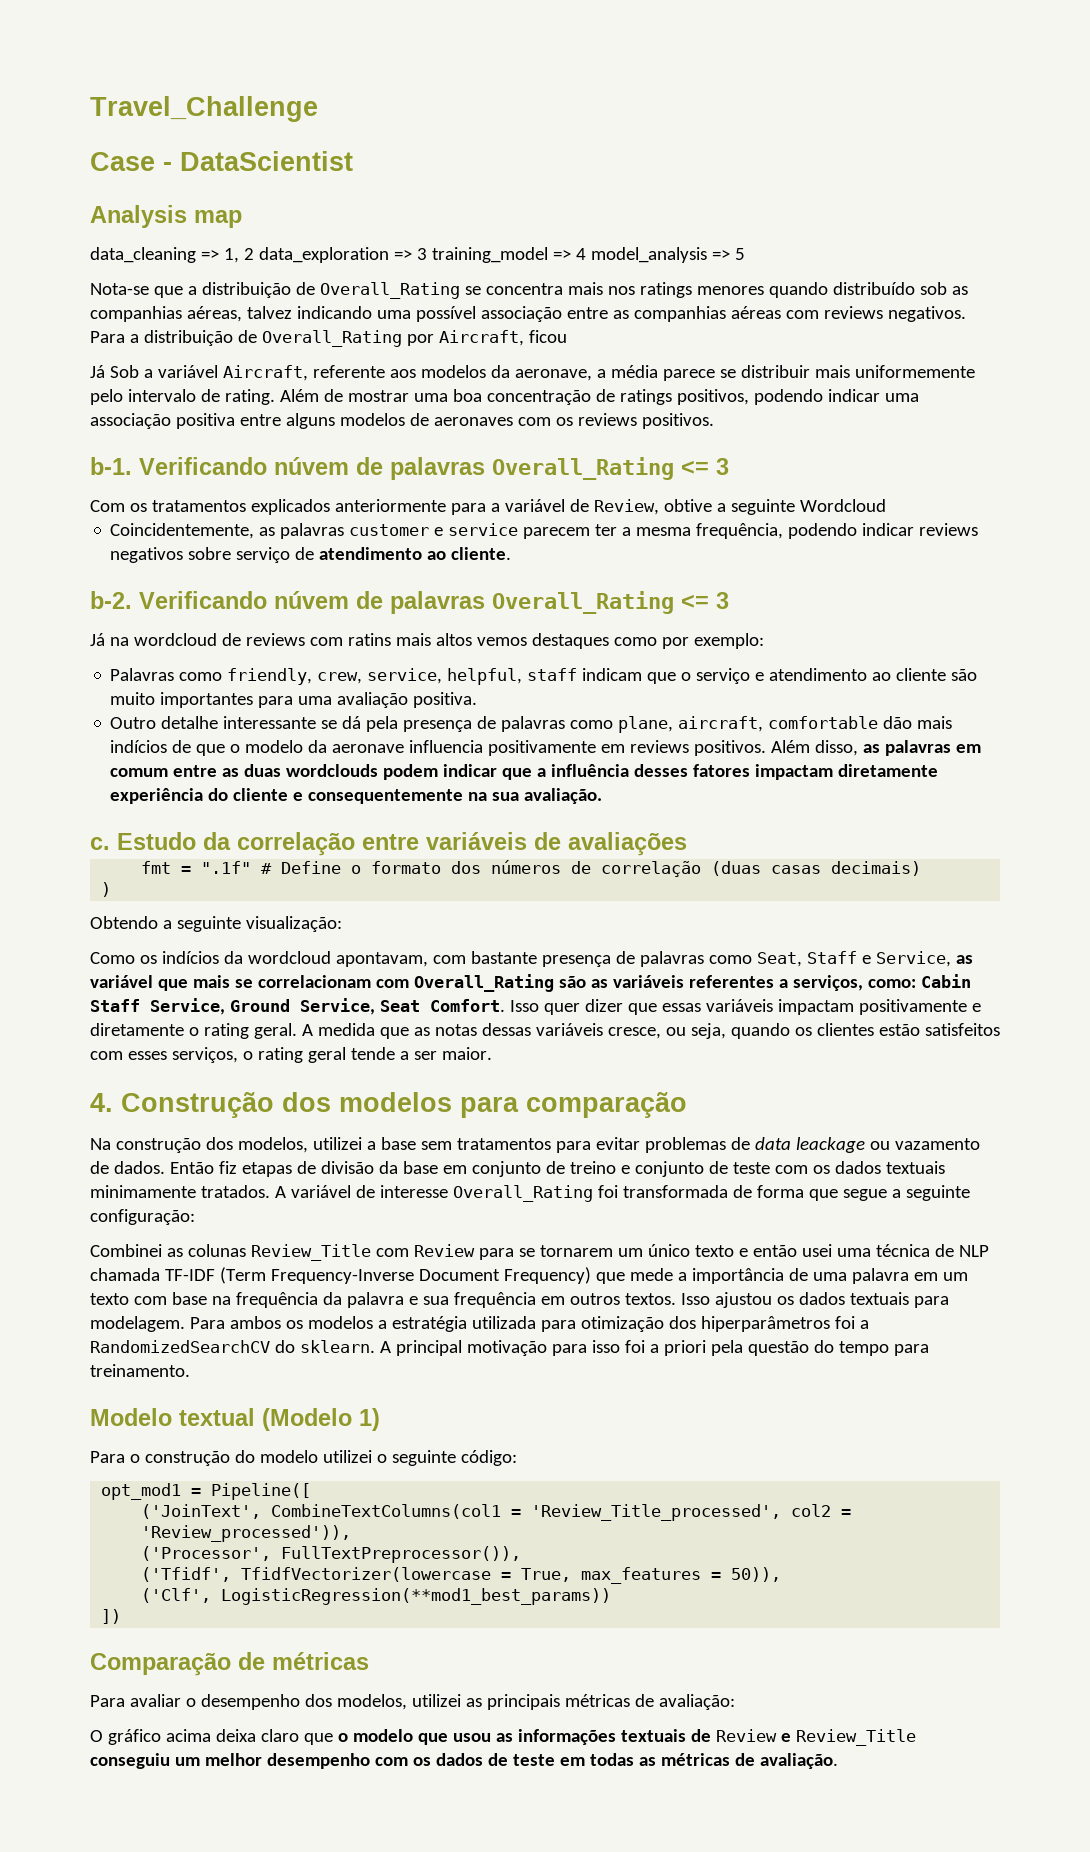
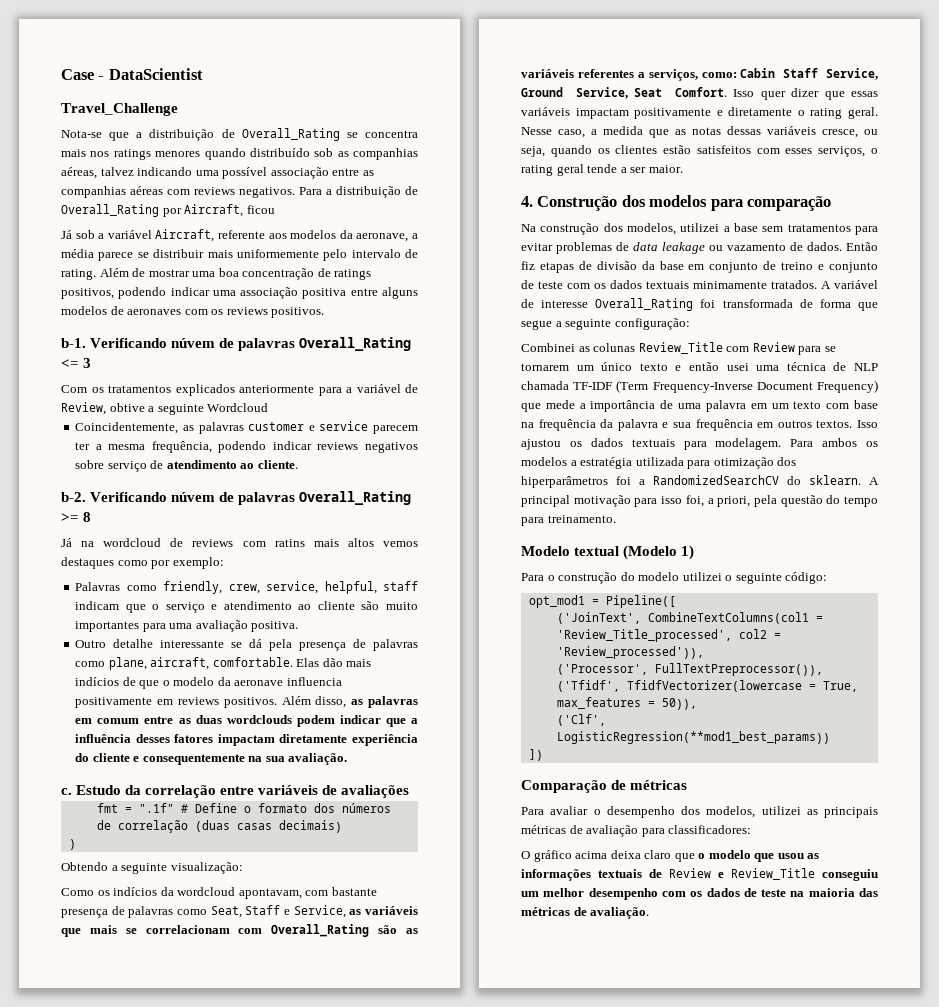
- Travel_Challenge
- Analysis map
- data_cleaning => 1, 2 data_exploration => 3 training_model => 4 model_analysis => 5
+ Travel_Challenge
- Já Sob a variável Aircraft, referente aos modelos da aeronave, a média parece se distribuir mais uniformemente pelo intervalo de rating.
+ Já sob a variável Aircraft, referente aos modelos da aeronave, a média parece se distribuir mais uniformemente pelo intervalo de rating.
- b-2. Verificando núvem de palavras Overall_Rating <= 3
+ b-2. Verificando núvem de palavras Overall_Rating >= 8
- Outro detalhe interessante se dá pela presença de palavras como plane, aircraft, comfortable dão mais indícios de que o modelo da aeronave influencia positivamente em reviews positivos.
+ Outro detalhe interessante se dá pela presença de palavras como plane, aircraft, comfortable. Elas dão mais indícios de que o modelo da aeronave influencia positivamente em reviews positivos.
- Como os indícios da wordcloud apontavam, com bastante presença de palavras como Seat, Staff e Service, as variável que mais se correlacionam com Overall_Rating são as variáveis referentes a serviços, como: Cabin Staff Service, Ground Service, Seat Comfort.
+ Como os indícios da wordcloud apontavam, com bastante presença de palavras como Seat, Staff e Service, as variáveis que mais se correlacionam com Overall_Rating são as variáveis referentes a serviços, como: Cabin Staff Service, Ground Service, Seat Comfort.
- A medida que as notas dessas variáveis cresce, ou seja, quando os clientes estão satisfeitos com esses serviços, o rating geral tende a ser maior.
+ Nesse caso, a medida que as notas dessas variáveis cresce, ou seja, quando os clientes estão satisfeitos com esses serviços, o rating geral tende a ser maior.
- Na construção dos modelos, utilizei a base sem tratamentos para evitar problemas de data leackage ou vazamento de dados.
+ Na construção dos modelos, utilizei a base sem tratamentos para evitar problemas de data leakage ou vazamento de dados.
- A principal motivação para isso foi a priori pela questão do tempo para treinamento.
+ A principal motivação para isso foi, a priori, pela questão do tempo para treinamento.
- Para avaliar o desempenho dos modelos, utilizei as principais métricas de avaliação:
+ Para avaliar o desempenho dos modelos, utilizei as principais métricas de avaliação para classificadores:
- O gráfico acima deixa claro que o modelo que usou as informações textuais de Review e Review_Title conseguiu um melhor desempenho com os dados de teste em todas as métricas de avaliação.
+ O gráfico acima deixa claro que o modelo que usou as informações textuais de Review e Review_Title conseguiu um melhor desempenho com os dados de teste na maioria das métricas de avaliação.

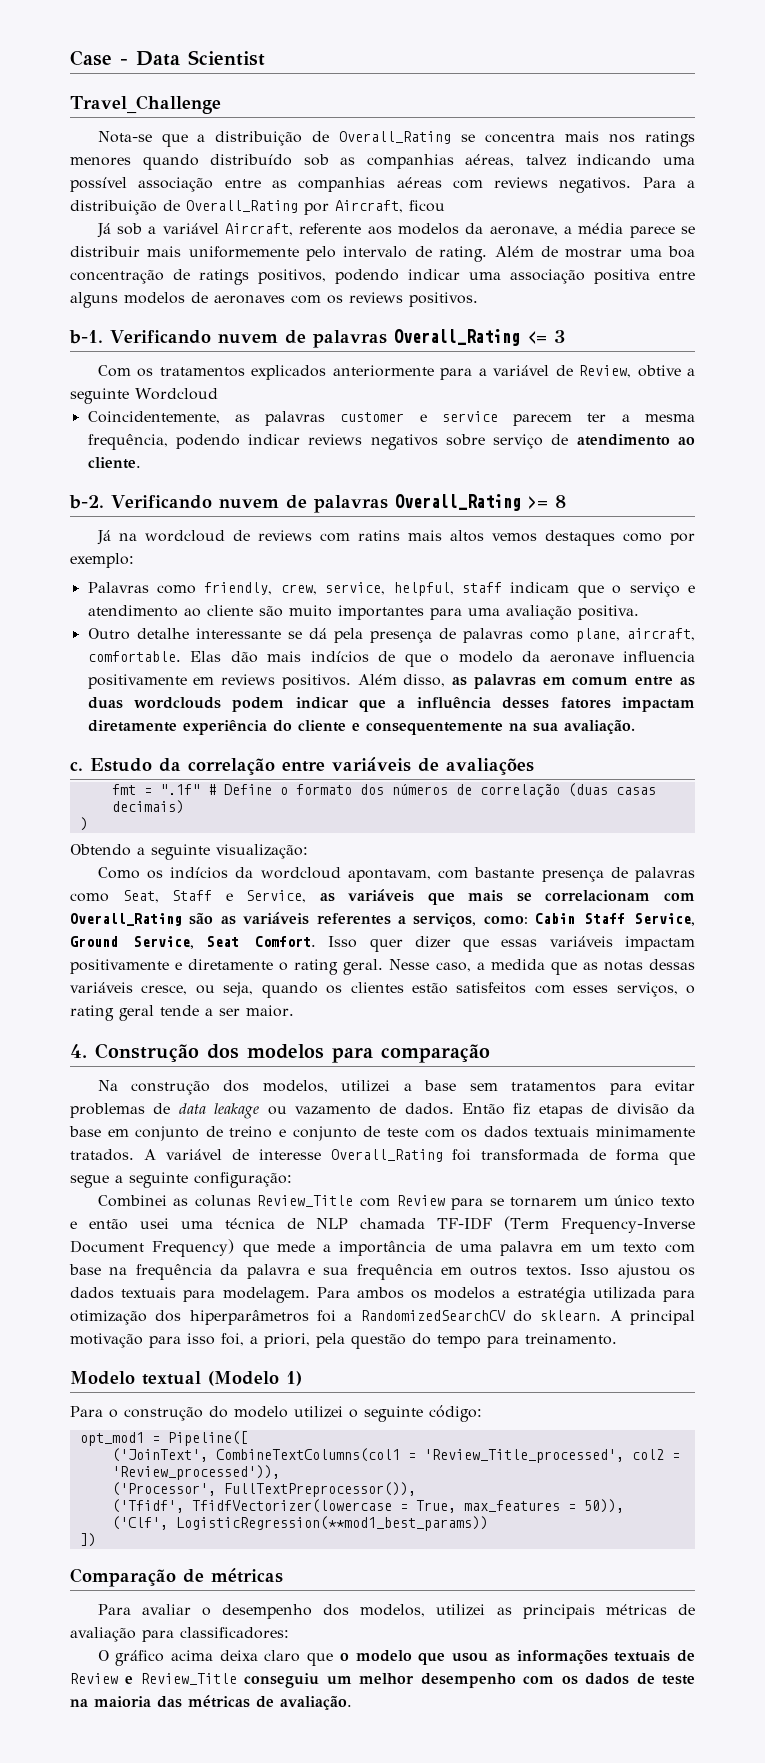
- Case - DataScientist
+ Case - Data Scientist
- Verificando núvem de palavras Overall_Rating <= 3
+ Verificando nuvem de palavras Overall_Rating <= 3
- Verificando núvem de palavras Overall_Rating >= 8
+ Verificando nuvem de palavras Overall_Rating >= 8

